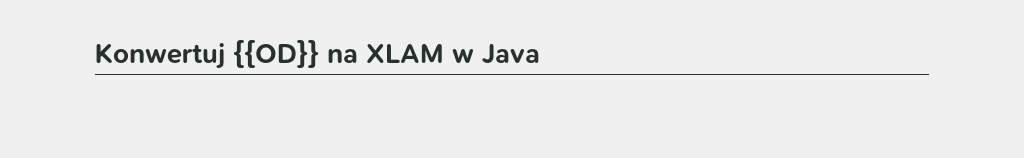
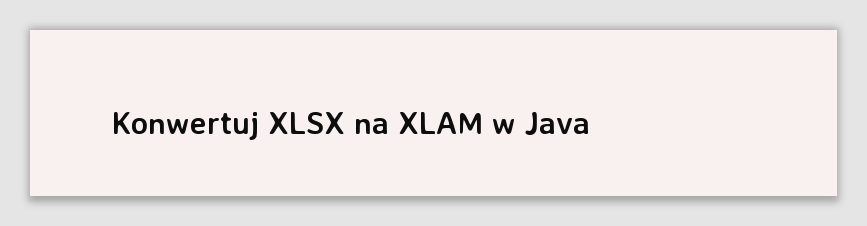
- Konwertuj {{OD}} na XLAM w Java
+ Konwertuj XLSX na XLAM w Java

